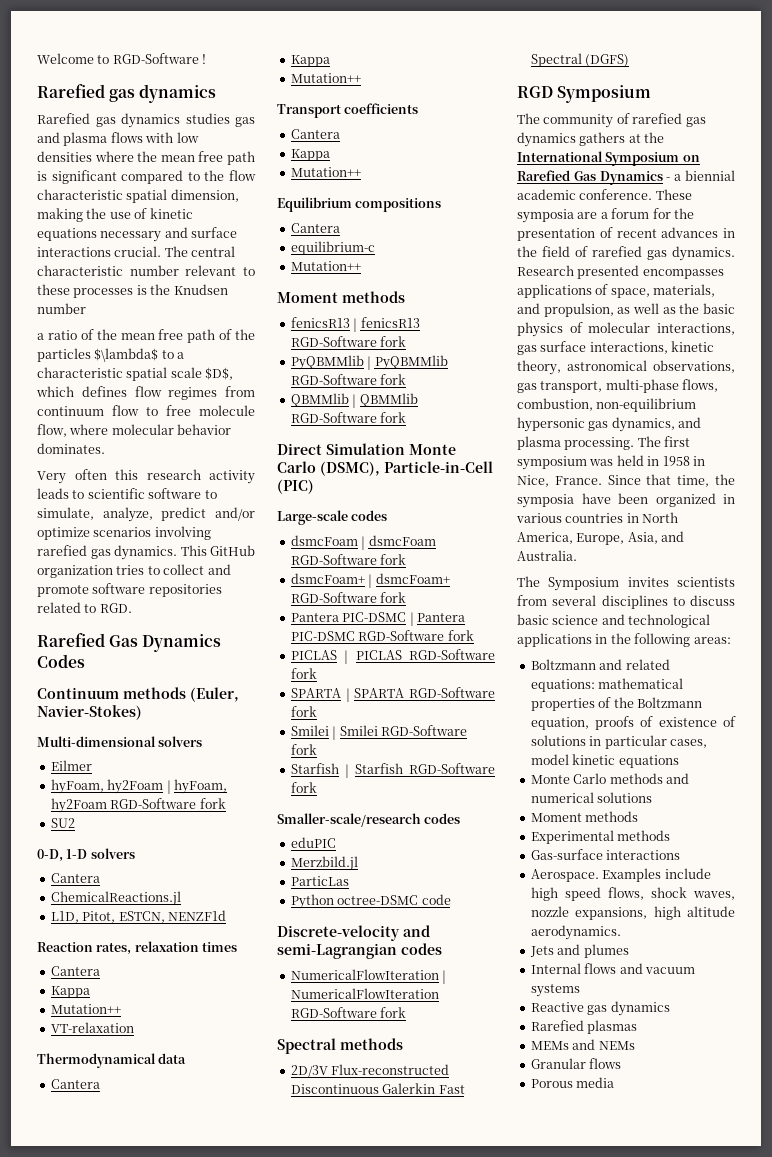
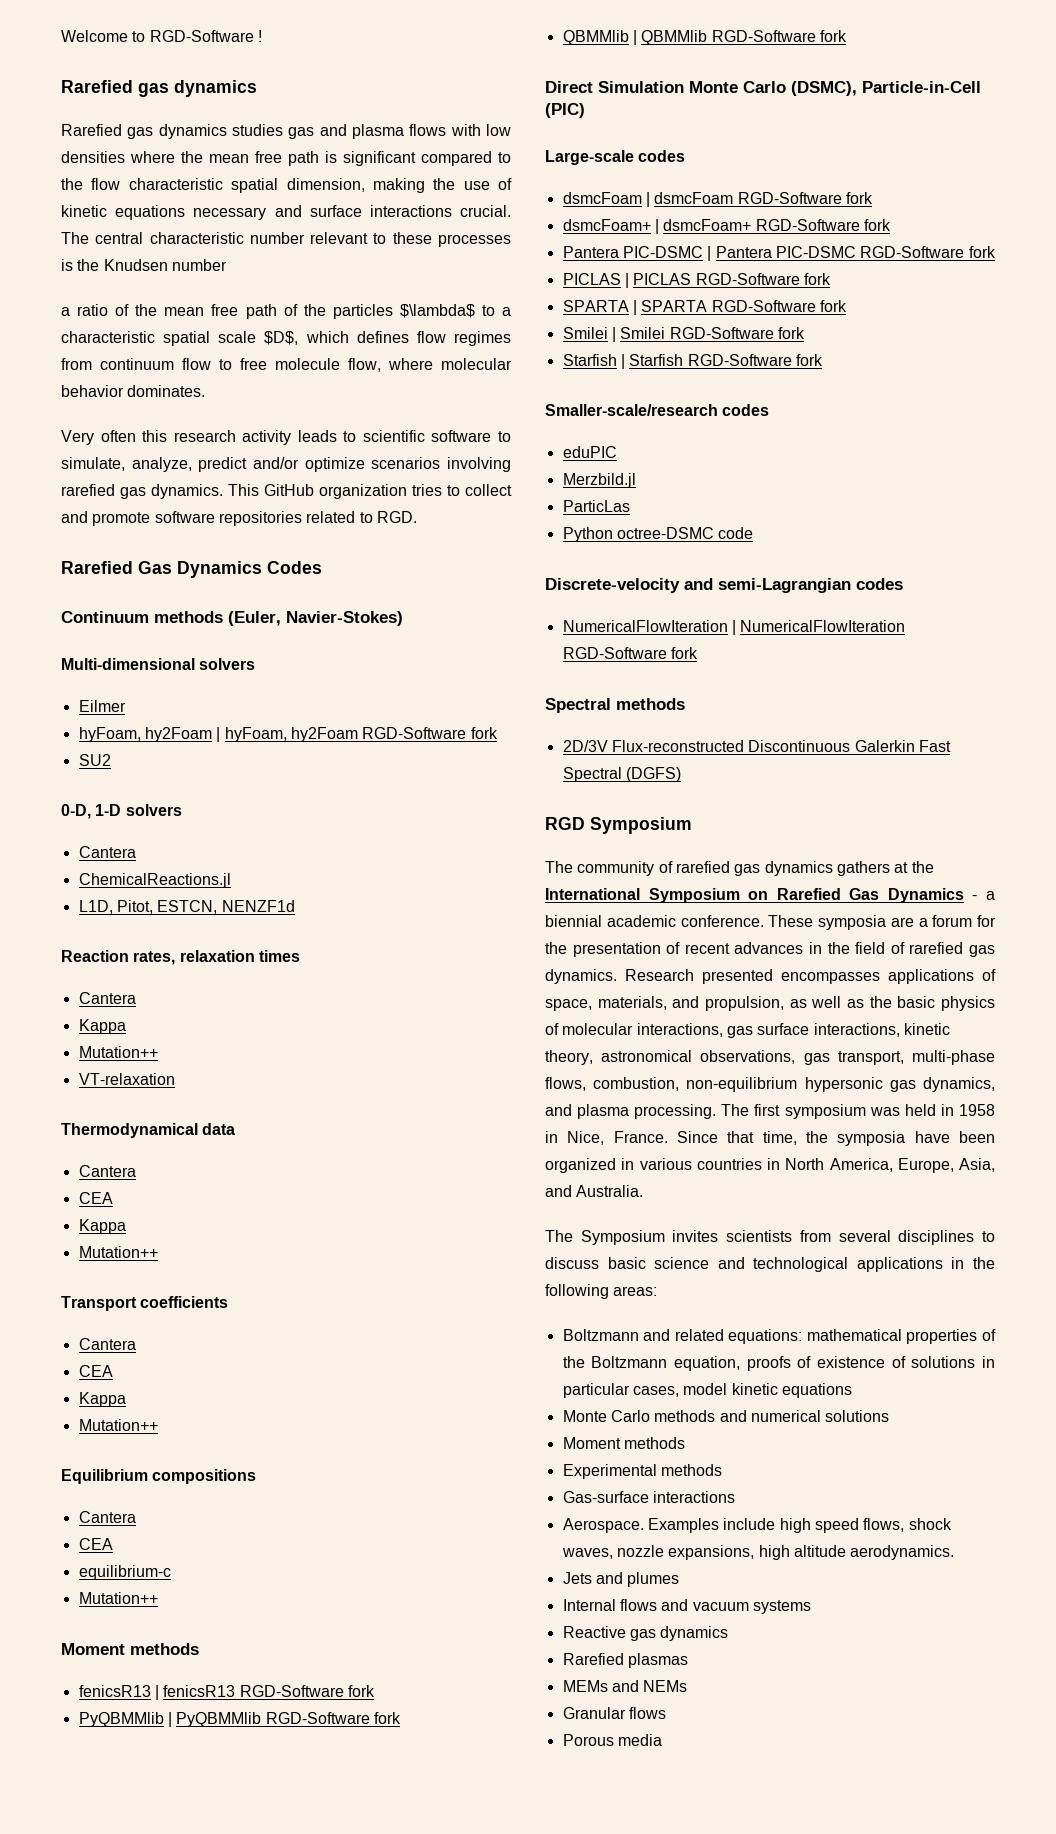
  Thermodynamical data
  Cantera
+ CEA
  Transport coefficients
  Cantera
+ CEA
  Equilibrium compositions
  Cantera
+ CEA

